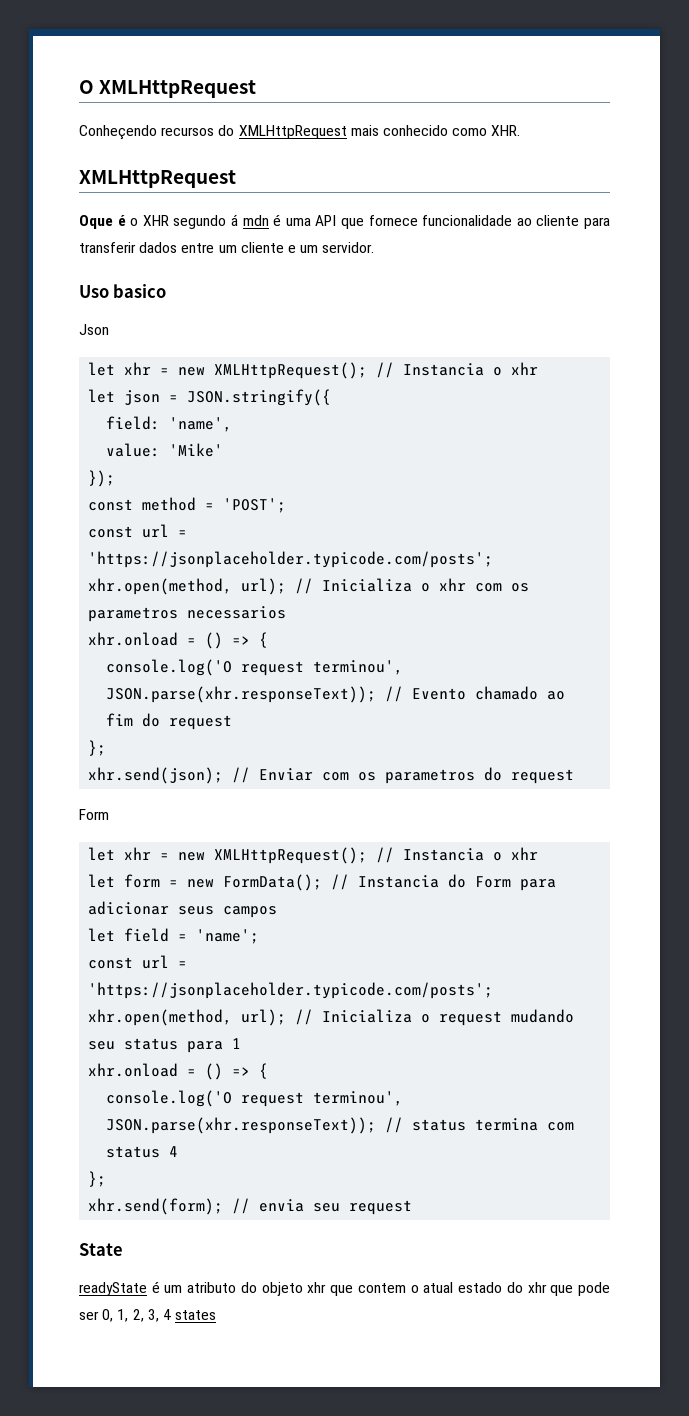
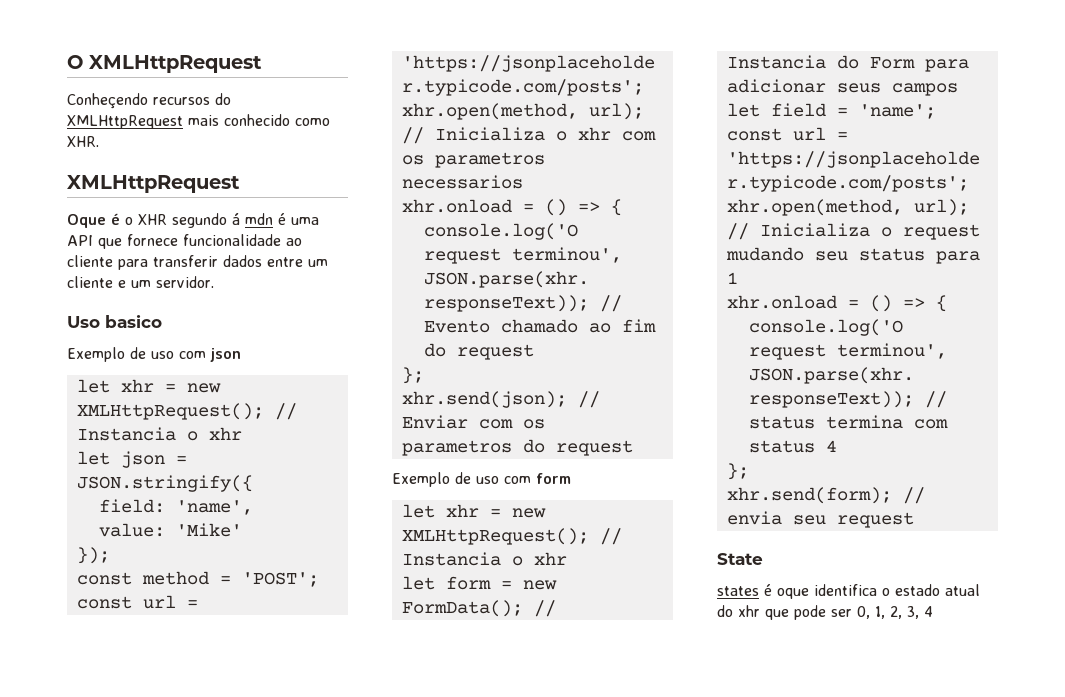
- Json
+ Exemplo de uso com json
  xhr.send(json); // Enviar com os parametros do request
- Form
+ Exemplo de uso com form
- readyState é um atributo do objeto xhr que contem o atual estado do xhr que pode ser 0, 1, 2, 3, 4 states
+ states é oque identifica o estado atual do xhr que pode ser 0, 1, 2, 3, 4

